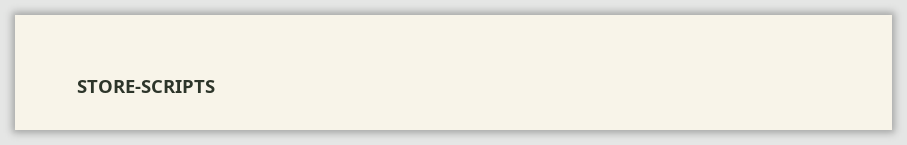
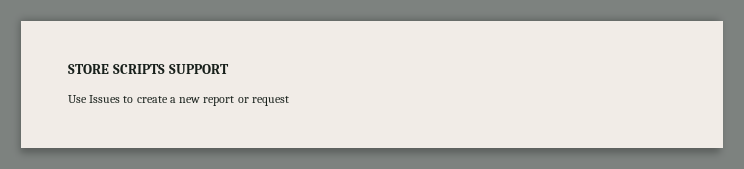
- STORE-SCRIPTS
+ STORE SCRIPTS SUPPORT
+ Use Issues to create a new report or request

